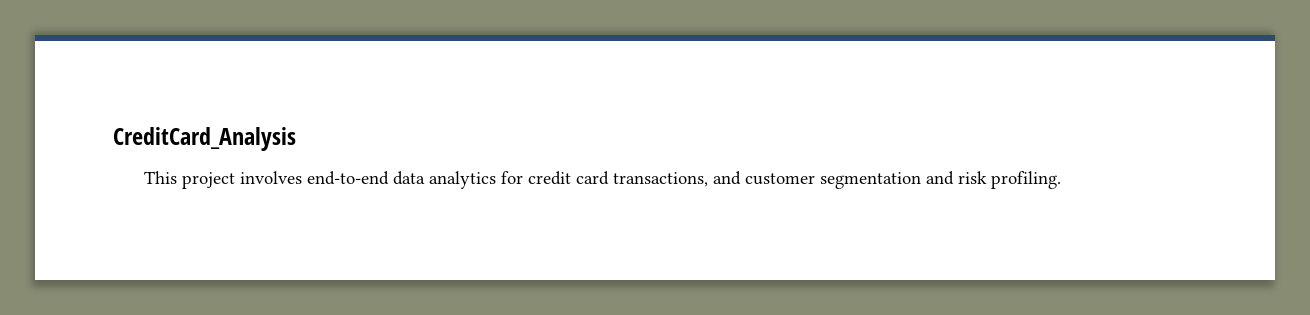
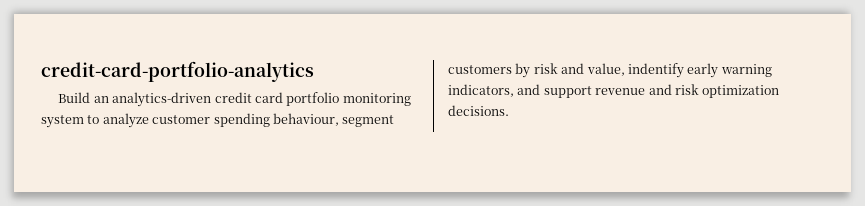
- CreditCard_Analysis
- This project involves end-to-end data analytics for credit card transactions, and customer segmentation and risk profiling.
+ credit-card-portfolio-analytics
+ Build an analytics-driven credit card portfolio monitoring system to analyze customer spending behaviour, segment customers by risk and value, indentify early warning indicators, and support revenue and risk optimization decisions.

